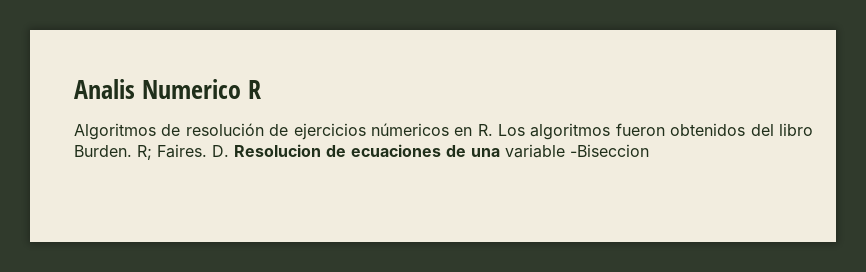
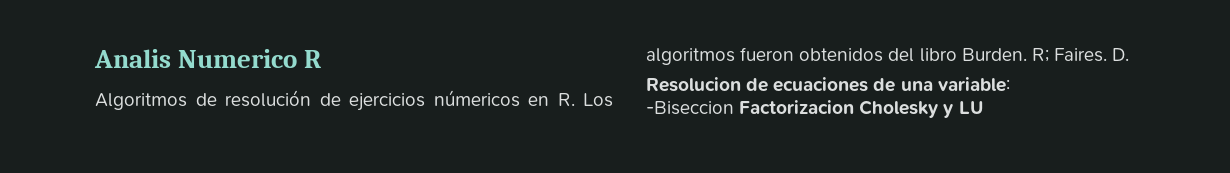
- D. Resolucion de ecuaciones de una variable -Biseccion
+ D.
+ Resolucion de ecuaciones de una variable:
+ -Biseccion Factorizacion Cholesky y LU

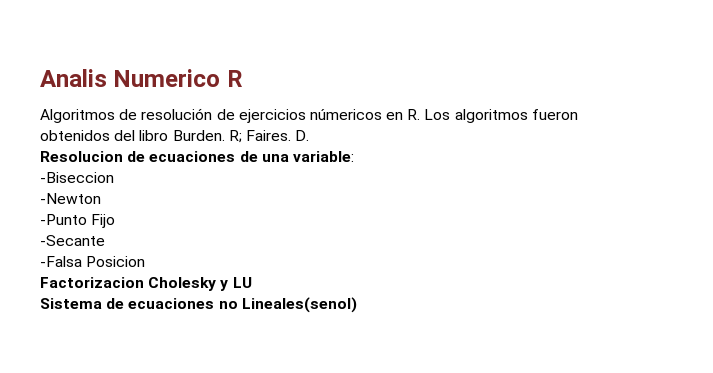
- -Biseccion Factorizacion Cholesky y LU
+ -Biseccion
+ -Newton
+ -Punto Fijo
+ -Secante
+ -Falsa Posicion
+ Factorizacion Cholesky y LU
+ Sistema de ecuaciones no Lineales(senol)

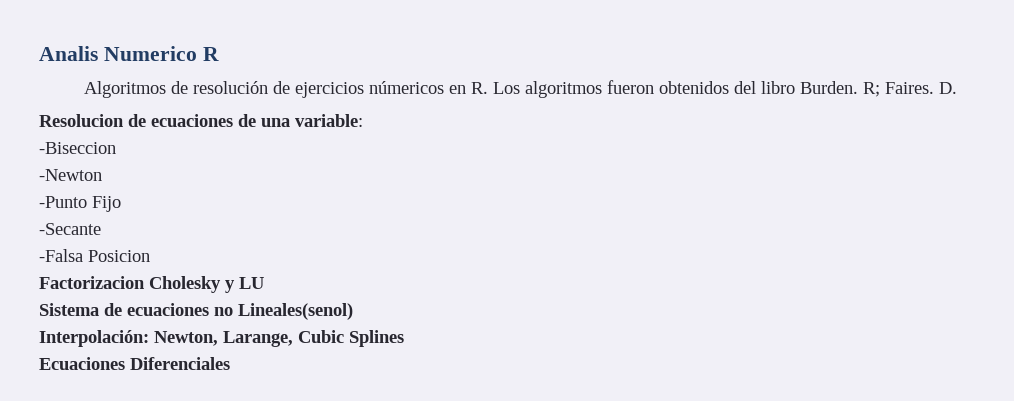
+ Interpolación: Newton, Larange, Cubic Splines
+ Ecuaciones Diferenciales

